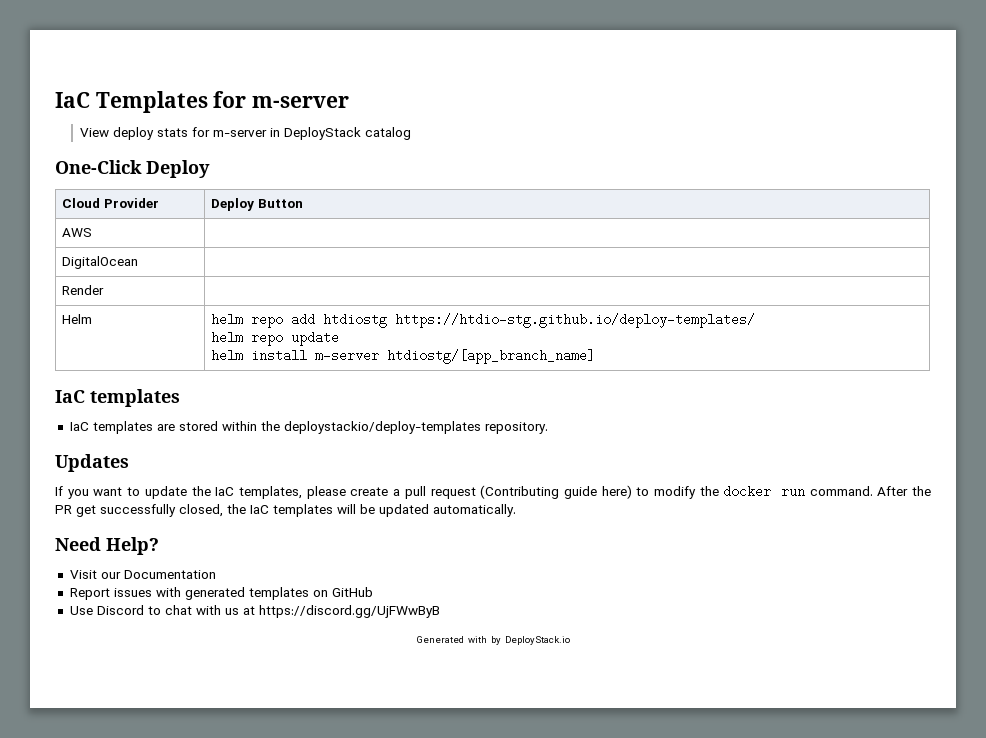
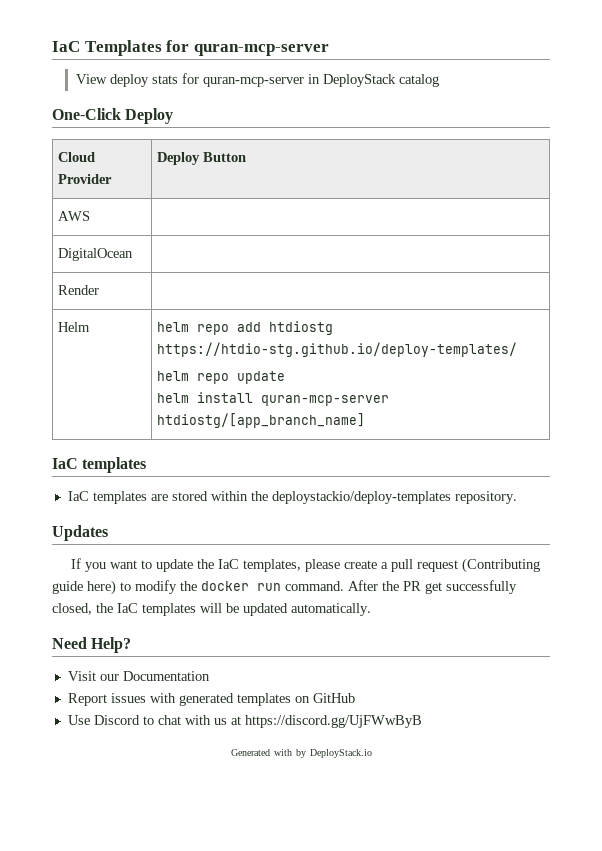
- IaC Templates for m-server
+ IaC Templates for quran-mcp-server
- View deploy stats for m-server in DeployStack catalog
+ View deploy stats for quran-mcp-server in DeployStack catalog
  Helm | helm repo add htdiostg https://htdio-stg.github.io/deploy-templates/
  helm repo update
- helm install m-server htdiostg/[app_branch_name]
+ helm install quran-mcp-server htdiostg/[app_branch_name]

